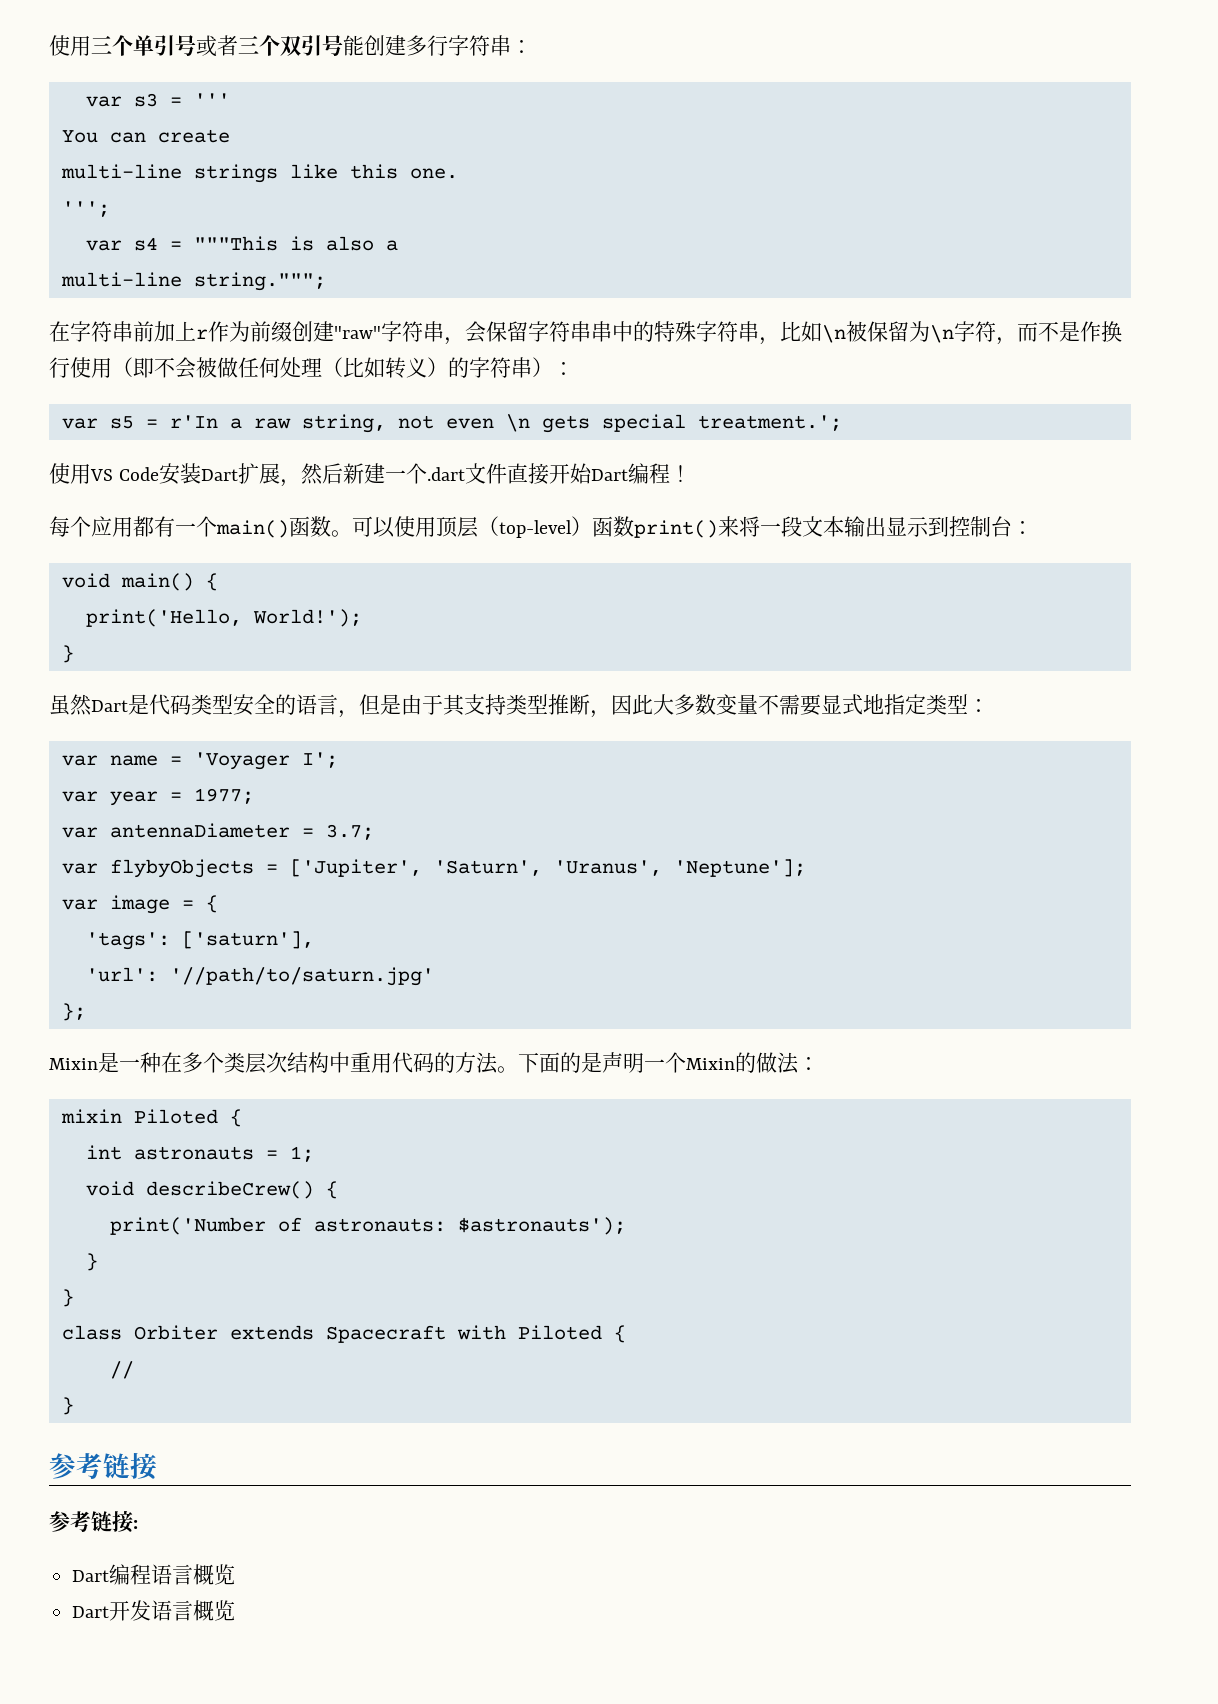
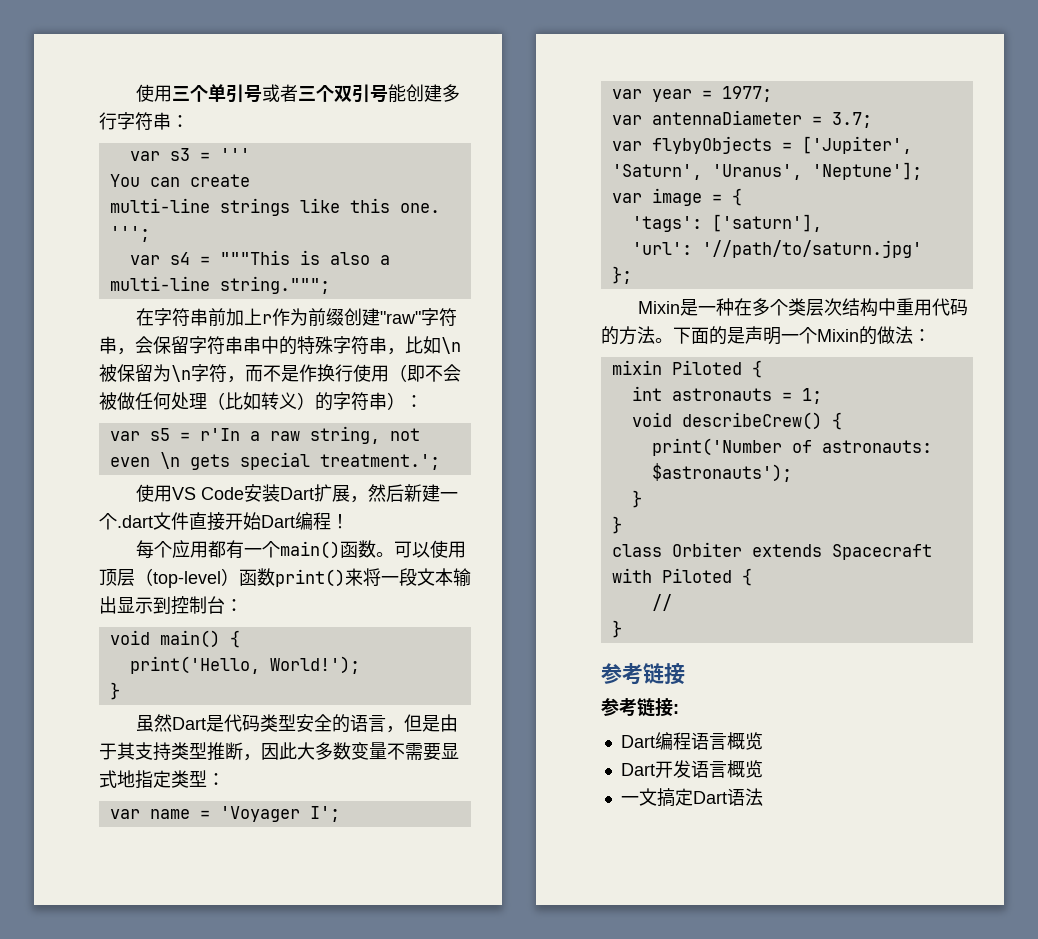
+ 一文搞定Dart语法

